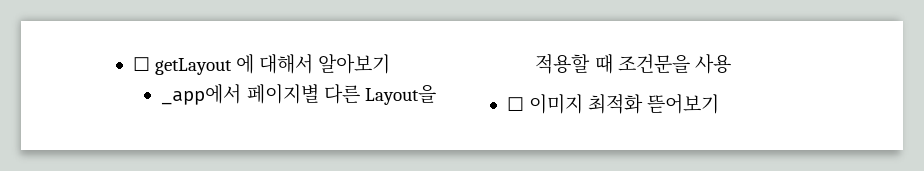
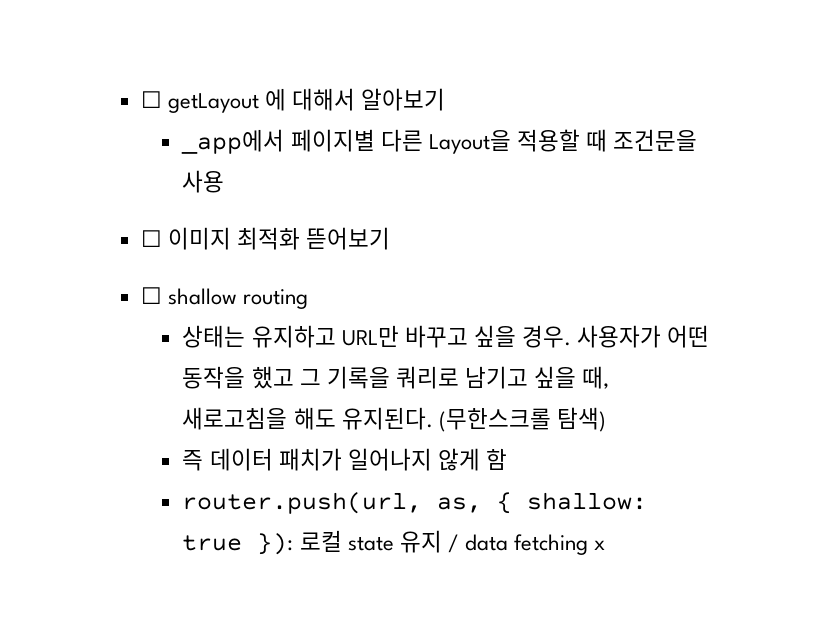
+ ☐ shallow routing
+ 상태는 유지하고 URL만 바꾸고 싶을 경우. 사용자가 어떤 동작을 했고 그 기록을 쿼리로 남기고 싶을 때, 새로고침을 해도 유지된다. (무한스크롤 탐색)
+ 즉 데이터 패치가 일어나지 않게 함
+ router.push(url, as, { shallow: true }): 로컬 state 유지 / data fetching x

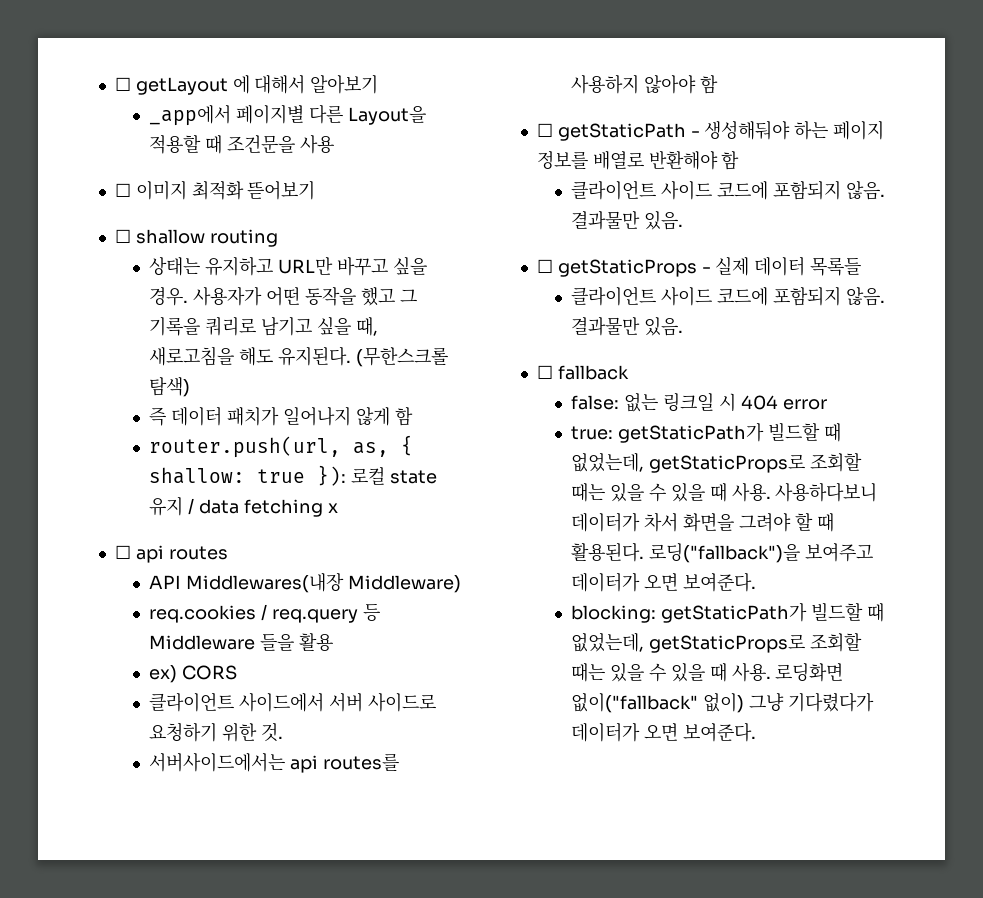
+ ☐ api routes
+ API Middlewares(내장 Middleware)
+ req.cookies / req.query 등 Middleware 들을 활용
+ ex) CORS
+ 클라이언트 사이드에서 서버 사이드로 요청하기 위한 것.
+ 서버사이드에서는 api routes를 사용하지 않아야 함
+ ☐ getStaticPath - 생성해둬야 하는 페이지 정보를 배열로 반환해야 함
+ 클라이언트 사이드 코드에 포함되지 않음. 결과물만 있음.
+ ☐ getStaticProps - 실제 데이터 목록들
+ 클라이언트 사이드 코드에 포함되지 않음. 결과물만 있음.
+ ☐ fallback
+ false: 없는 링크일 시 404 error
+ true: getStaticPath가 빌드할 때 없었는데, getStaticProps로 조회할 때는 있을 수 있을 때 사용. 사용하다보니 데이터가 차서 화면을 그려야 할 때 활용된다. 로딩("fallback")을 보여주고 데이터가 오면 보여준다.
+ blocking: getStaticPath가 빌드할 때 없었는데, getStaticProps로 조회할 때는 있을 수 있을 때 사용. 로딩화면 없이("fallback" 없이) 그냥 기다렸다가 데이터가 오면 보여준다.

